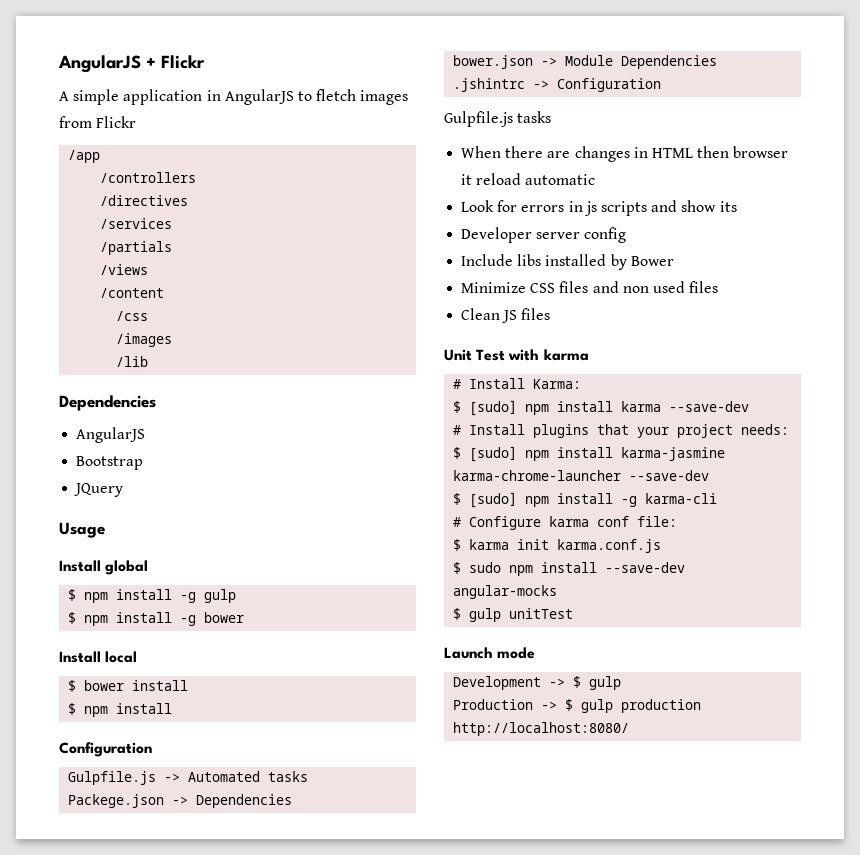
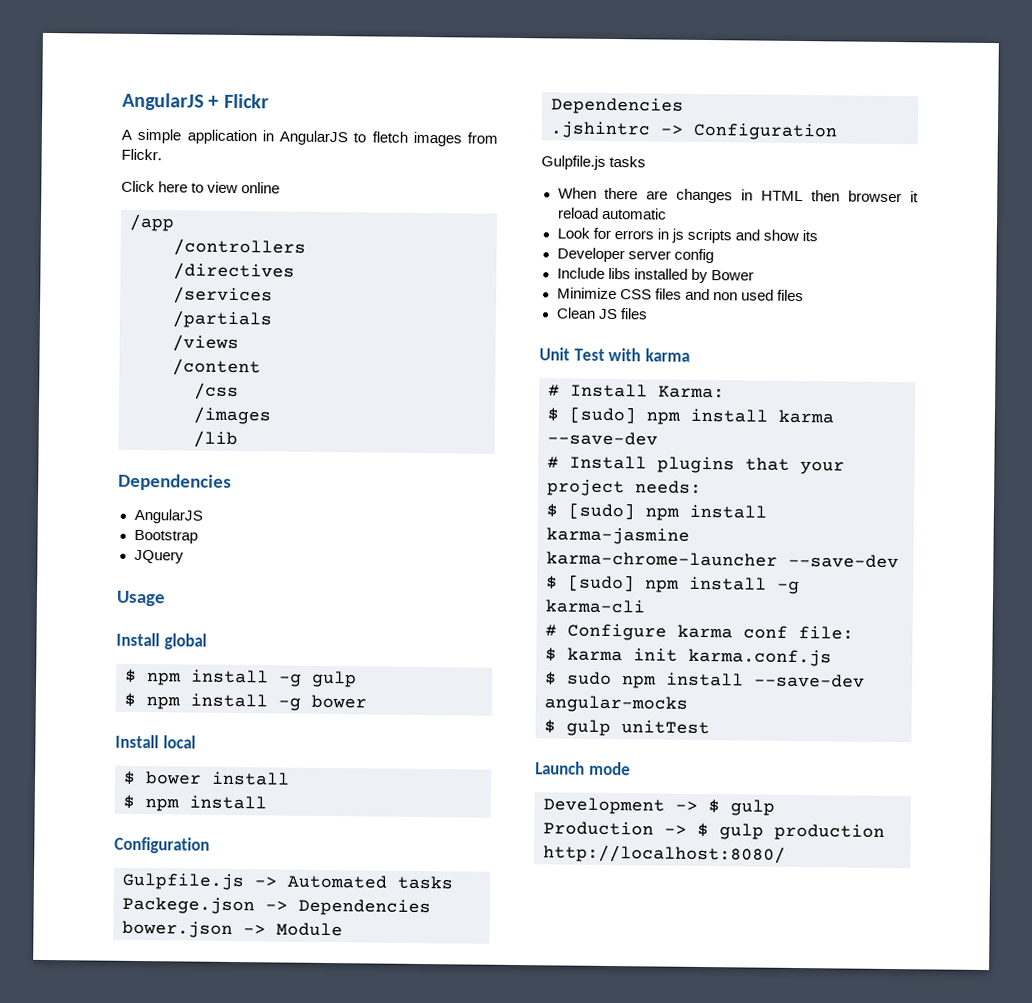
- A simple application in AngularJS to fletch images from Flickr
+ A simple application in AngularJS to fletch images from Flickr.
+ Click here to view online

